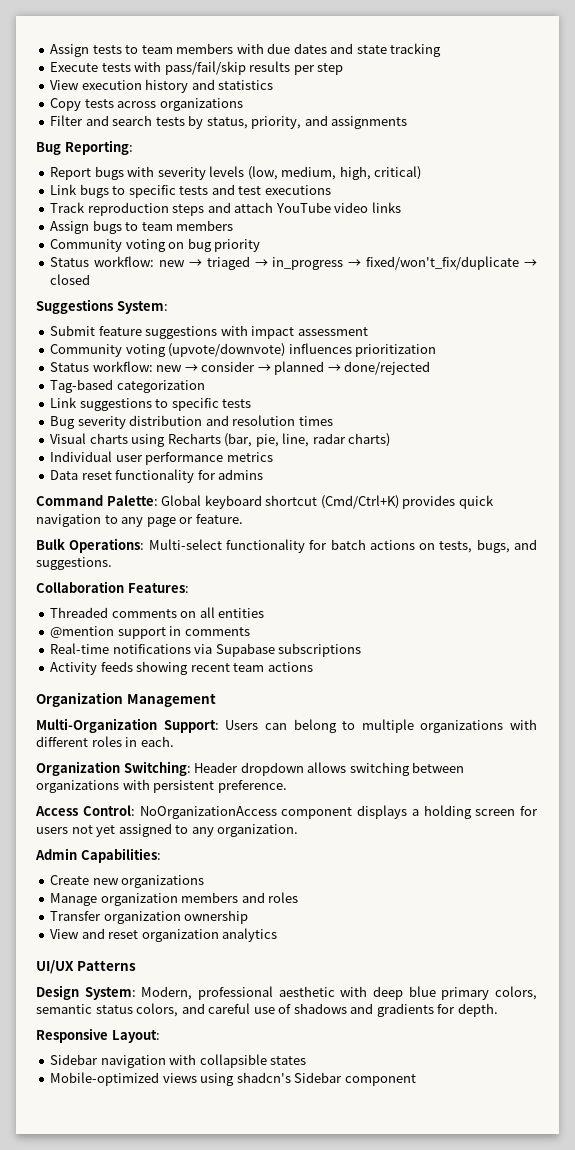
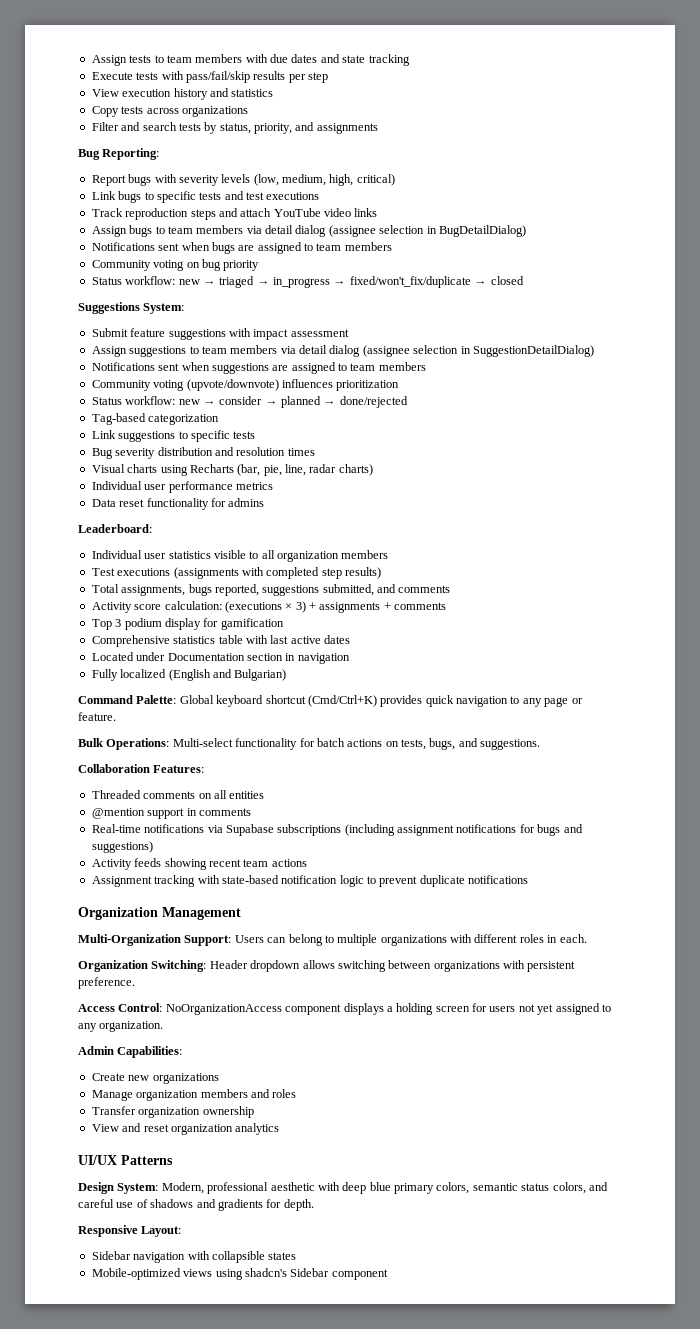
- Assign bugs to team members
+ Assign bugs to team members via detail dialog (assignee selection in BugDetailDialog)
+ Notifications sent when bugs are assigned to team members
+ Assign suggestions to team members via detail dialog (assignee selection in SuggestionDetailDialog)
+ Notifications sent when suggestions are assigned to team members
+ Leaderboard:
+ Individual user statistics visible to all organization members
+ Test executions (assignments with completed step results)
+ Total assignments, bugs reported, suggestions submitted, and comments
+ Activity score calculation: (executions × 3) + assignments + comments
+ Top 3 podium display for gamification
+ Comprehensive statistics table with last active dates
+ Located under Documentation section in navigation
+ Fully localized (English and Bulgarian)
- Real-time notifications via Supabase subscriptions
+ Real-time notifications via Supabase subscriptions (including assignment notifications for bugs and suggestions)
+ Assignment tracking with state-based notification logic to prevent duplicate notifications

